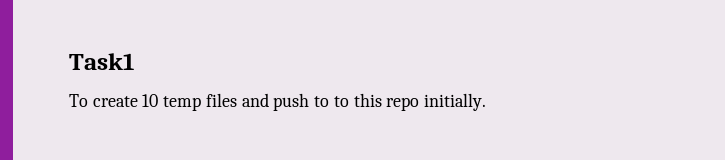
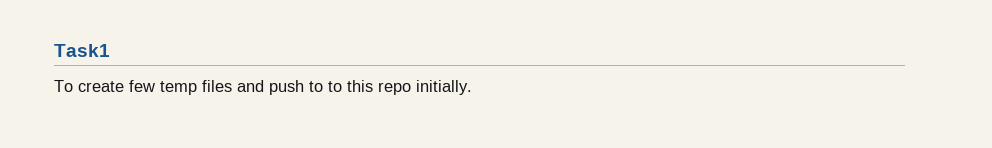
- To create 10 temp files and push to to this repo initially.
+ To create few temp files and push to to this repo initially.

